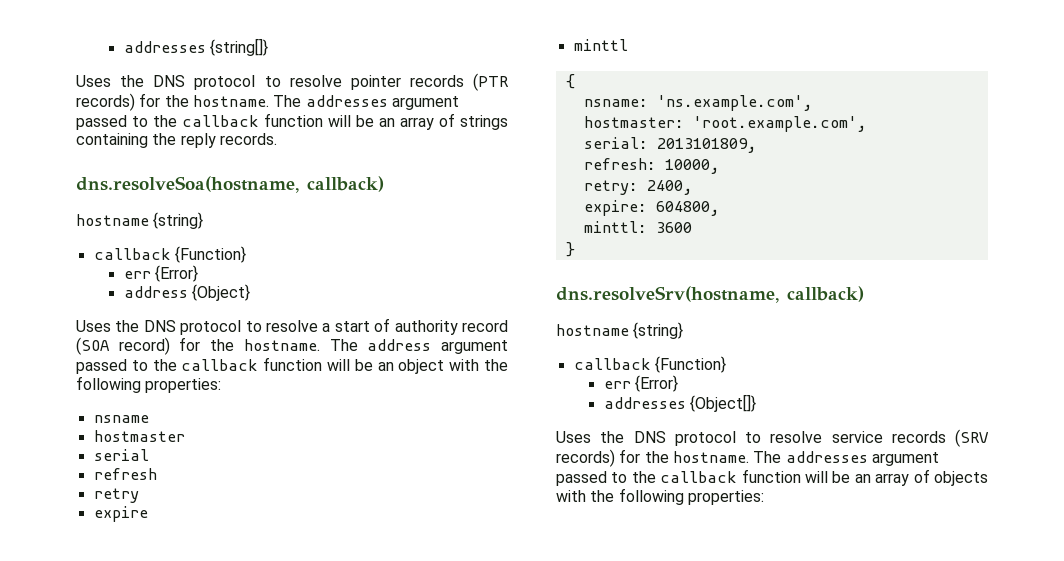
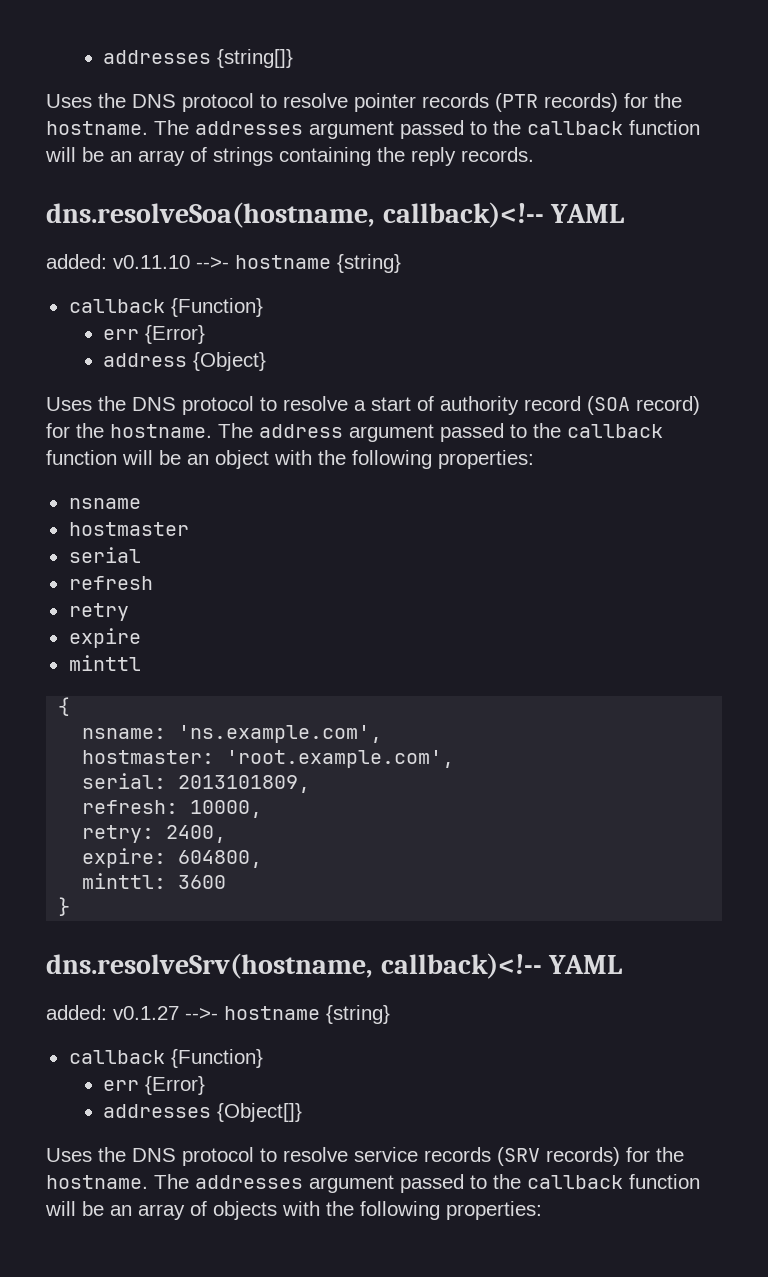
- dns.resolveSoa(hostname, callback)
- hostname {string}
+ dns.resolveSoa(hostname, callback)<!-- YAML
+ added: v0.11.10 -->- hostname {string}
- dns.resolveSrv(hostname, callback)
- hostname {string}
+ dns.resolveSrv(hostname, callback)<!-- YAML
+ added: v0.1.27 -->- hostname {string}

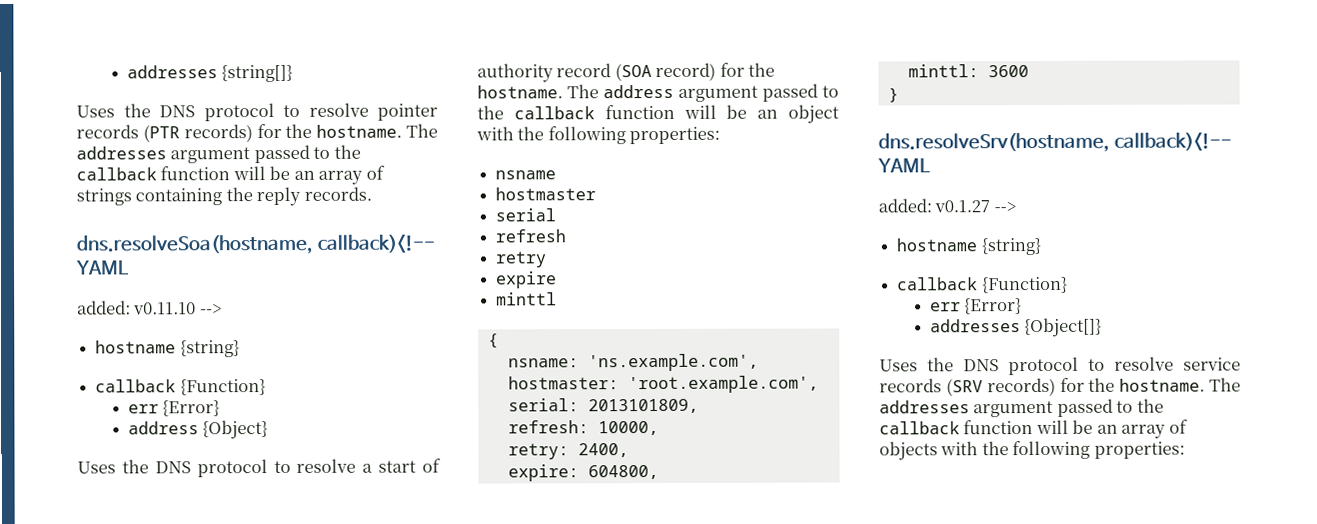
- added: v0.11.10 -->- hostname {string}
+ added: v0.11.10 -->
+ hostname {string}
- added: v0.1.27 -->- hostname {string}
+ added: v0.1.27 -->
+ hostname {string}

